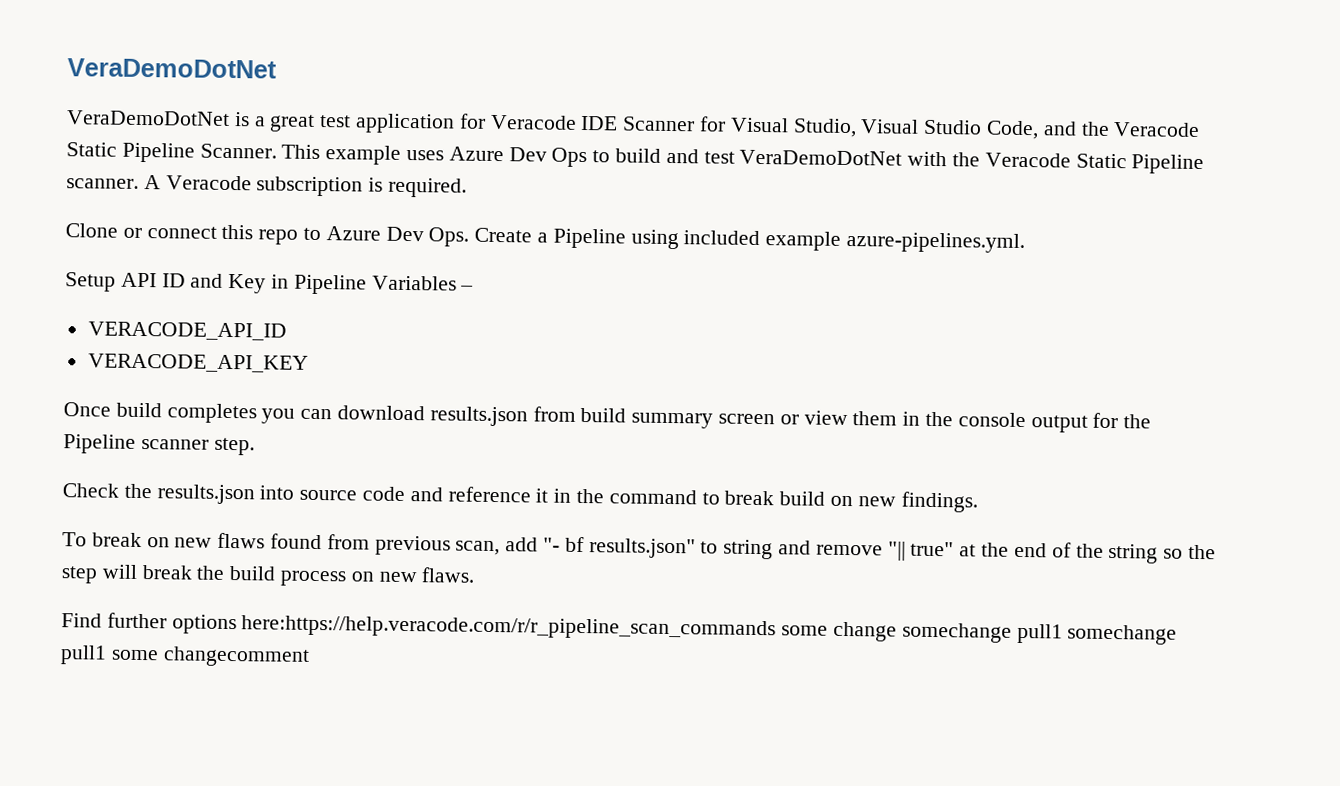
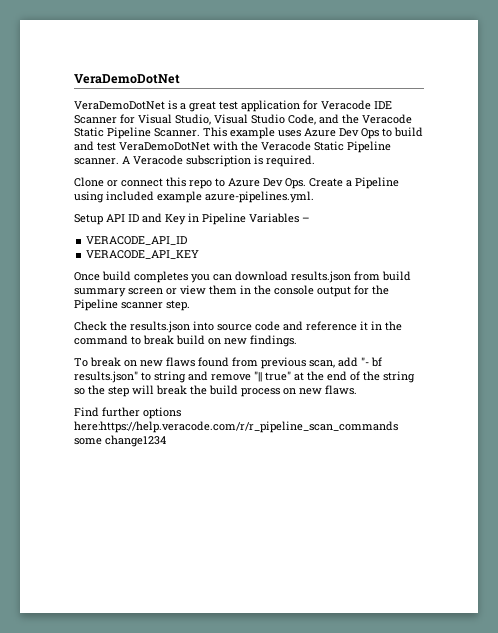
- Find further options here:https://help.veracode.com/r/r_pipeline_scan_commands some change somechange pull1 somechange pull1 some changecomment
+ Find further options here:https://help.veracode.com/r/r_pipeline_scan_commands some change1234

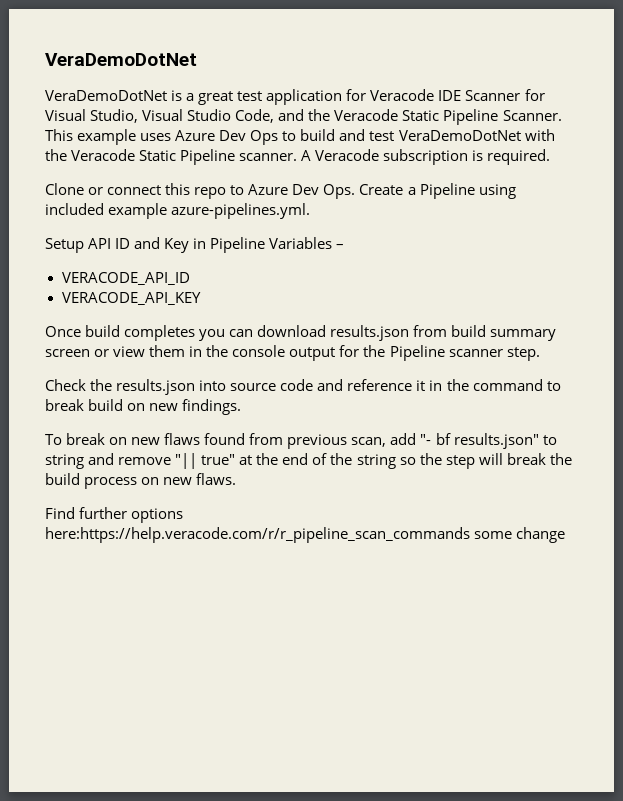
- Find further options here:https://help.veracode.com/r/r_pipeline_scan_commands some change1234
+ Find further options here:https://help.veracode.com/r/r_pipeline_scan_commands some change

